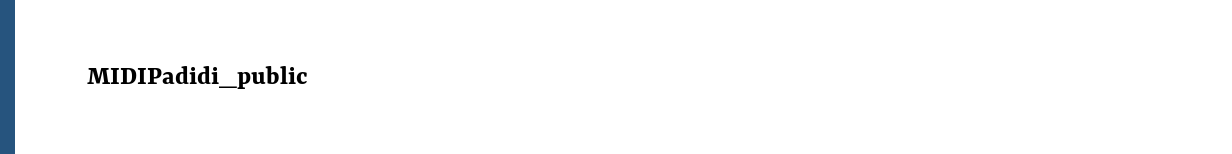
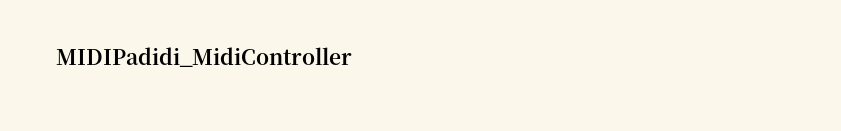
- MIDIPadidi_public
+ MIDIPadidi_MidiController

